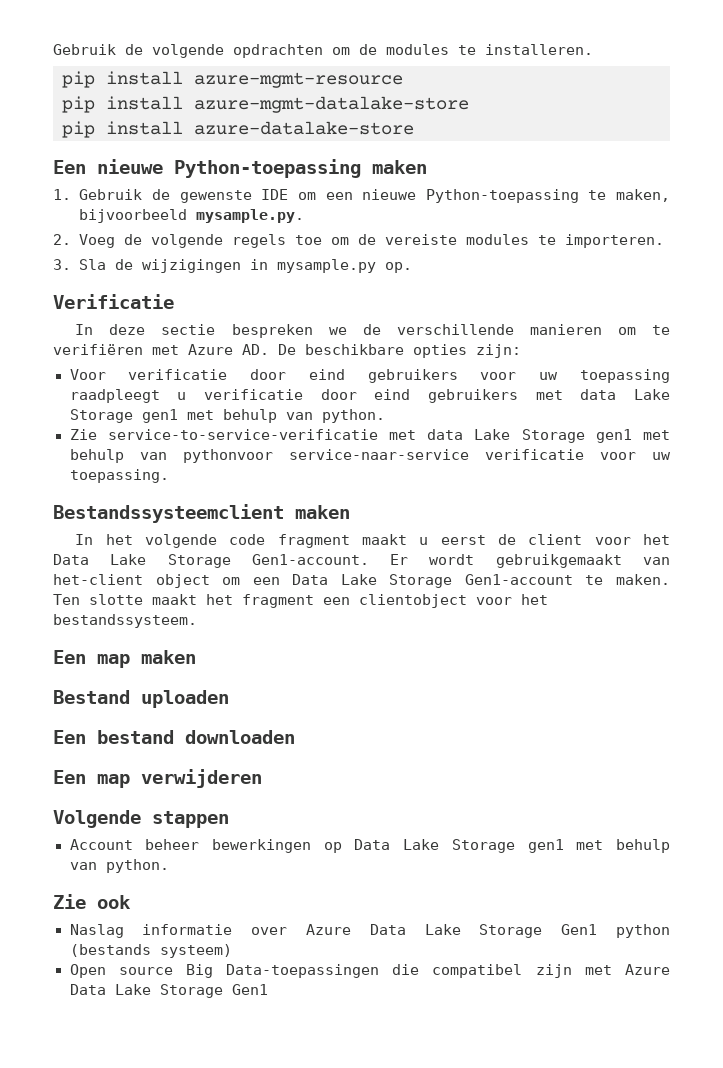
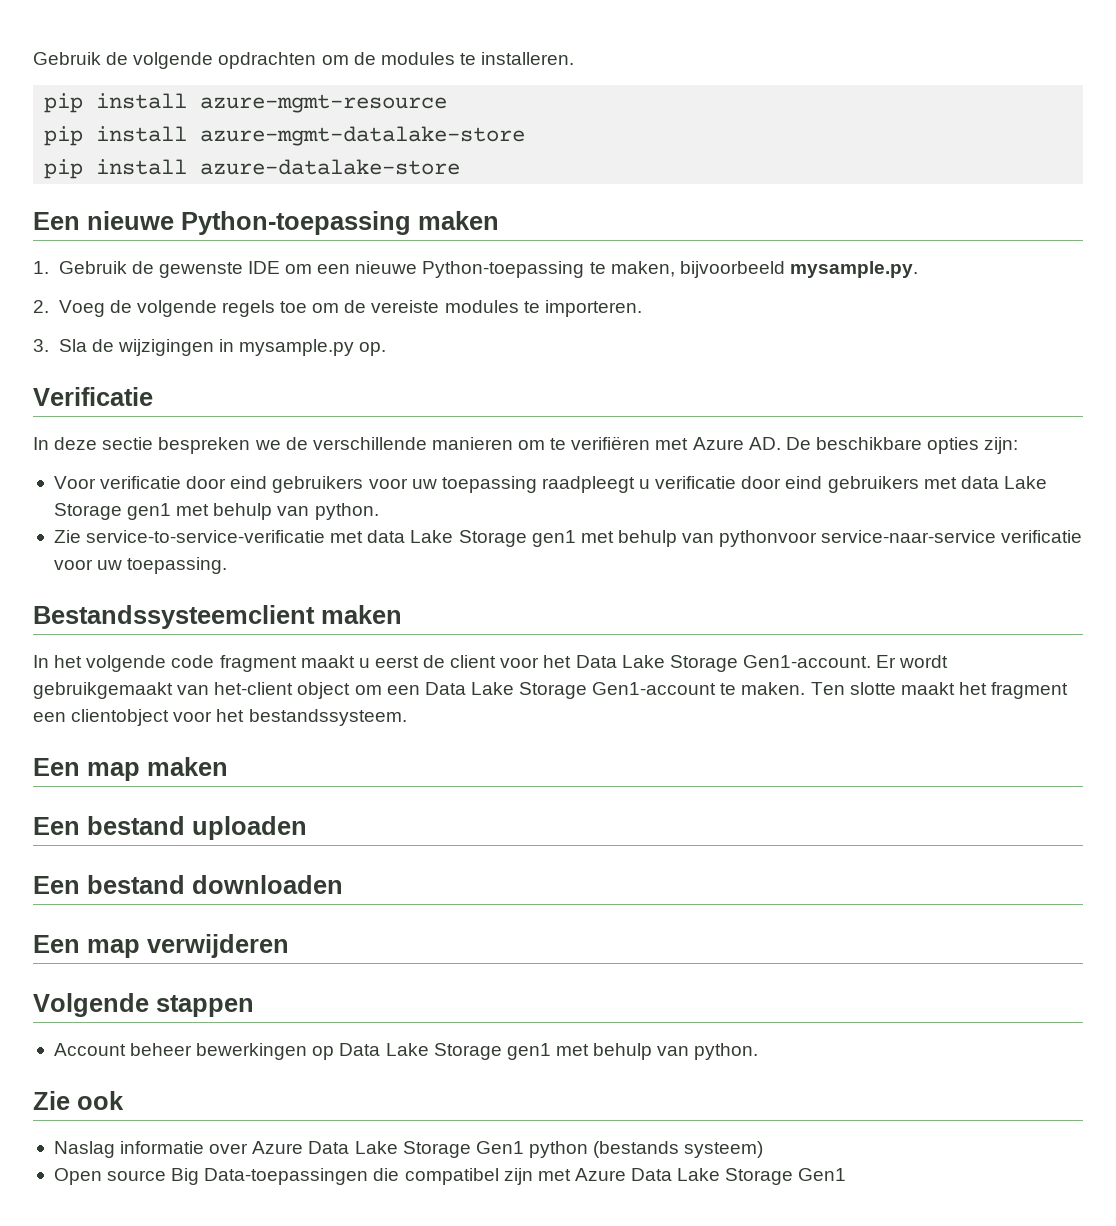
- Bestand uploaden
+ Een bestand uploaden

